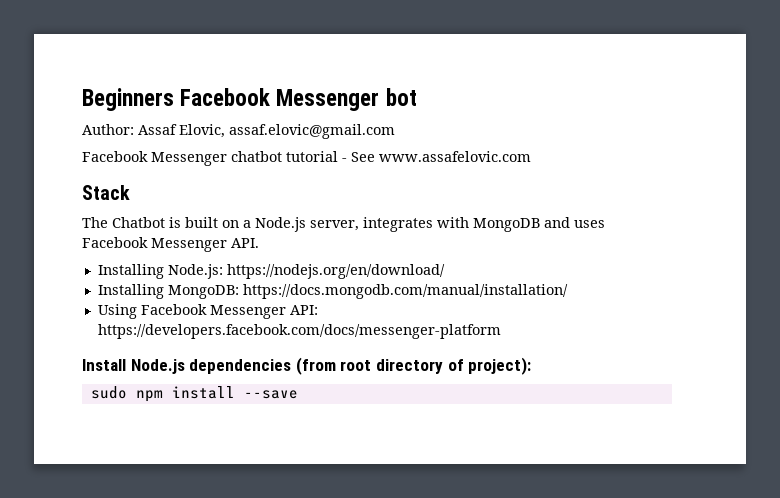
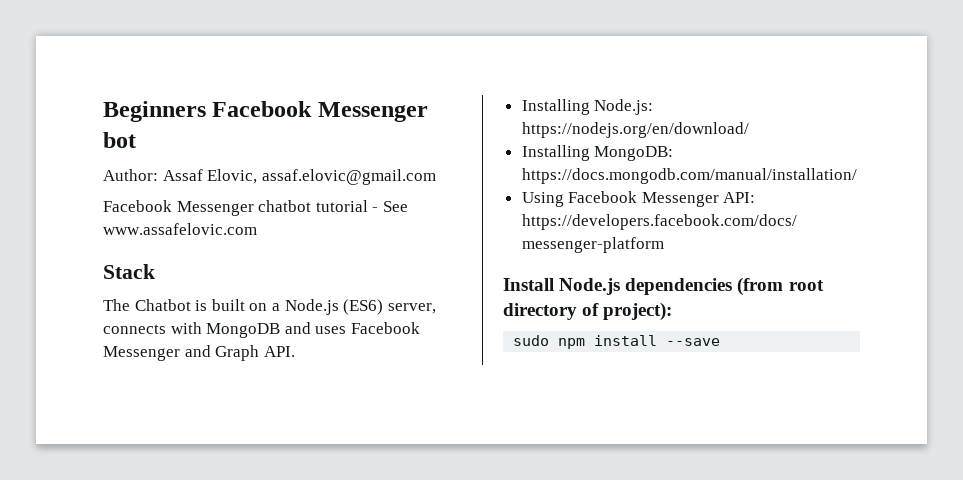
- The Chatbot is built on a Node.js server, integrates with MongoDB and uses Facebook Messenger API.
+ The Chatbot is built on a Node.js (ES6) server, connects with MongoDB and uses Facebook Messenger and Graph API.

